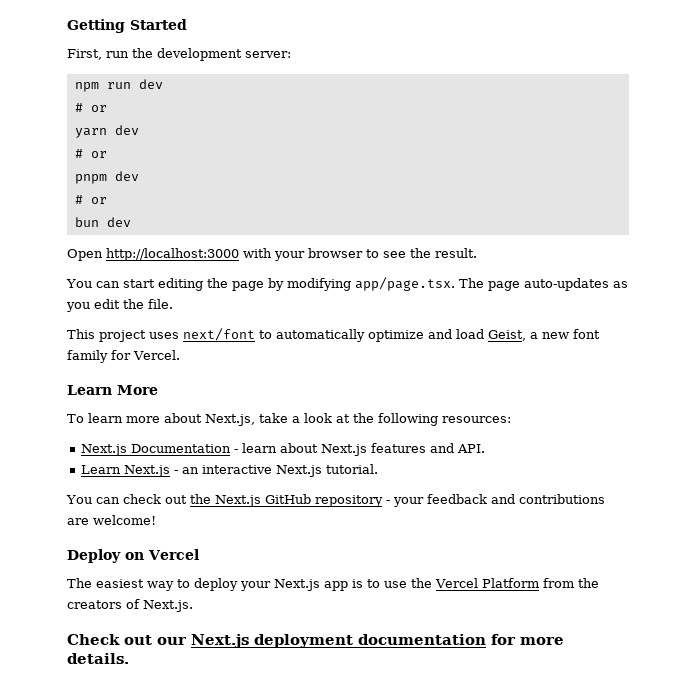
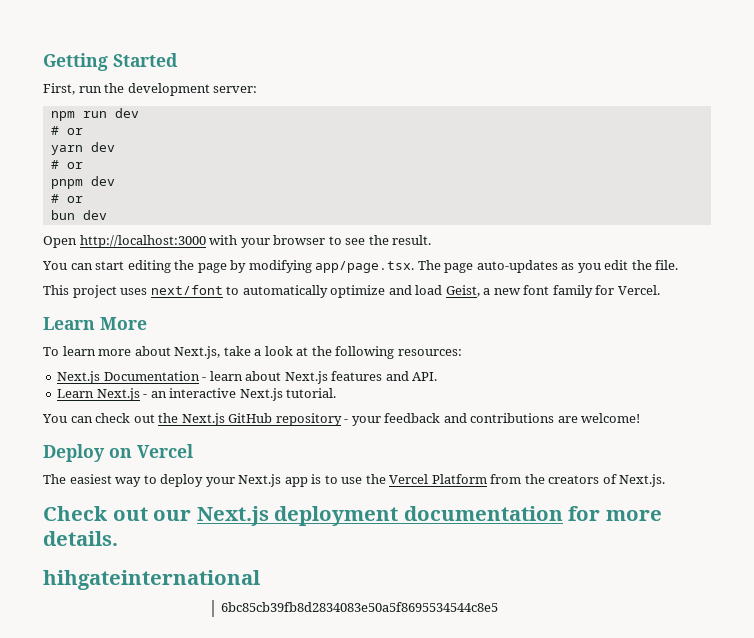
+ hihgateinternational
+ 6bc85cb39fb8d2834083e50a5f8695534544c8e5

